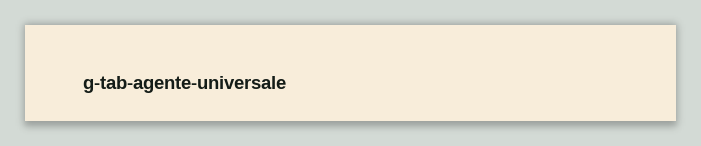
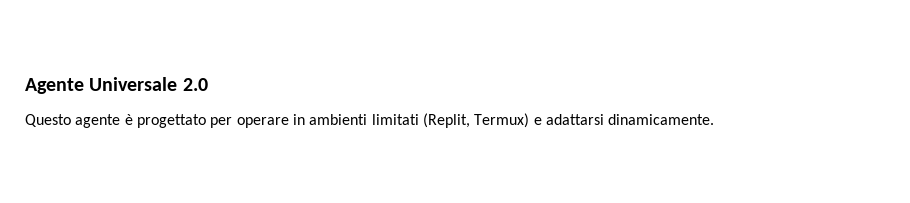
- g-tab-agente-universale
+ Agente Universale 2.0
+ Questo agente è progettato per operare in ambienti limitati (Replit, Termux) e adattarsi dinamicamente.

